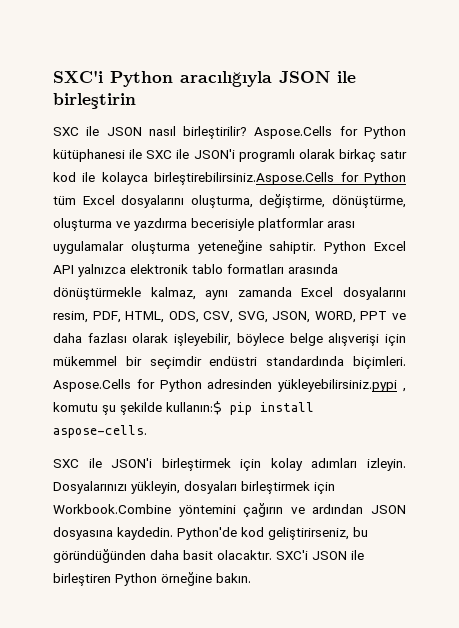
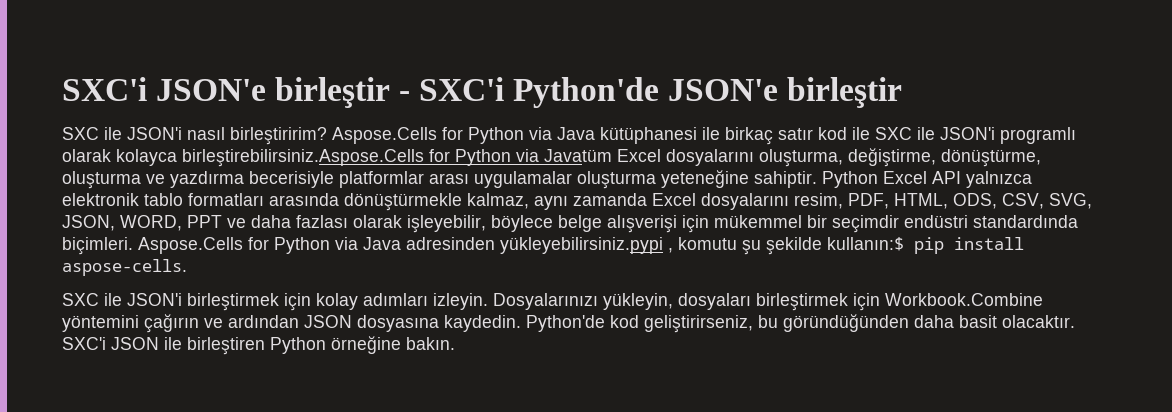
- SXC'i Python aracılığıyla JSON ile birleştirin
- SXC ile JSON nasıl birleştirilir? Aspose.Cells for Python kütüphanesi ile SXC ile JSON'i programlı olarak birkaç satır kod ile kolayca birleştirebilirsiniz.Aspose.Cells for Python tüm Excel dosyalarını oluşturma, değiştirme, dönüştürme, oluşturma ve yazdırma becerisiyle platformlar arası uygulamalar oluşturma yeteneğine sahiptir.
+ SXC'i JSON'e birleştir - SXC'i Python'de JSON'e birleştir
+ SXC ile JSON'i nasıl birleştiririm? Aspose.Cells for Python via Java kütüphanesi ile birkaç satır kod ile SXC ile JSON'i programlı olarak kolayca birleştirebilirsiniz.Aspose.Cells for Python via Javatüm Excel dosyalarını oluşturma, değiştirme, dönüştürme, oluşturma ve yazdırma becerisiyle platformlar arası uygulamalar oluşturma yeteneğine sahiptir.
- Aspose.Cells for Python adresinden yükleyebilirsiniz.pypi , komutu şu şekilde kullanın:$ pip install aspose-cells.
+ Aspose.Cells for Python via Java adresinden yükleyebilirsiniz.pypi , komutu şu şekilde kullanın:$ pip install aspose-cells.

